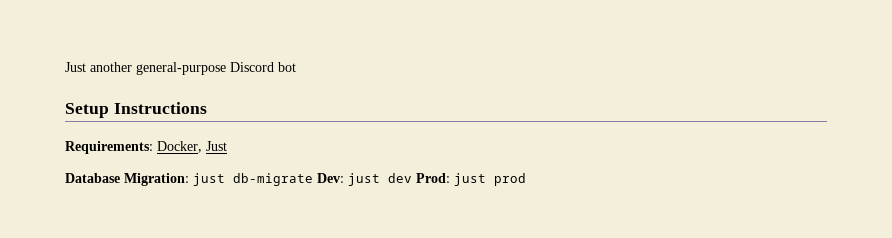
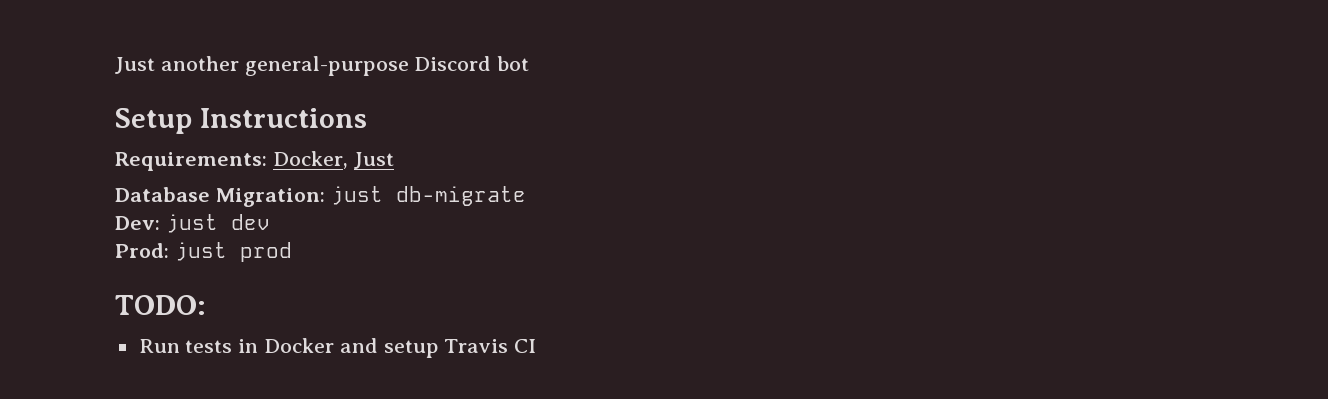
- Database Migration: just db-migrate Dev: just dev Prod: just prod
+ Database Migration: just db-migrate
+ Dev: just dev
+ Prod: just prod
+ TODO:
+ Run tests in Docker and setup Travis CI

